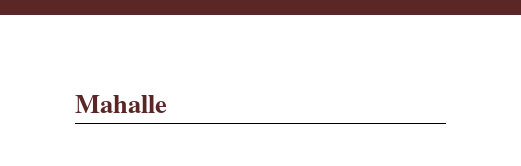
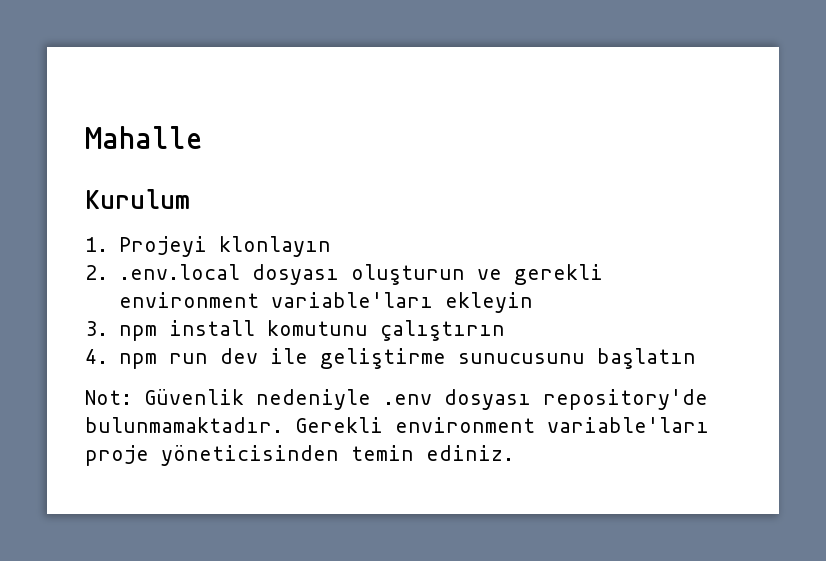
+ Kurulum
+ 1. Projeyi klonlayın
+ 2. .env.local dosyası oluşturun ve gerekli environment variable'ları ekleyin
+ 3. npm install komutunu çalıştırın
+ 4. npm run dev ile geliştirme sunucusunu başlatın
+ Not: Güvenlik nedeniyle .env dosyası repository'de bulunmamaktadır. Gerekli environment variable'ları proje yöneticisinden temin ediniz.

